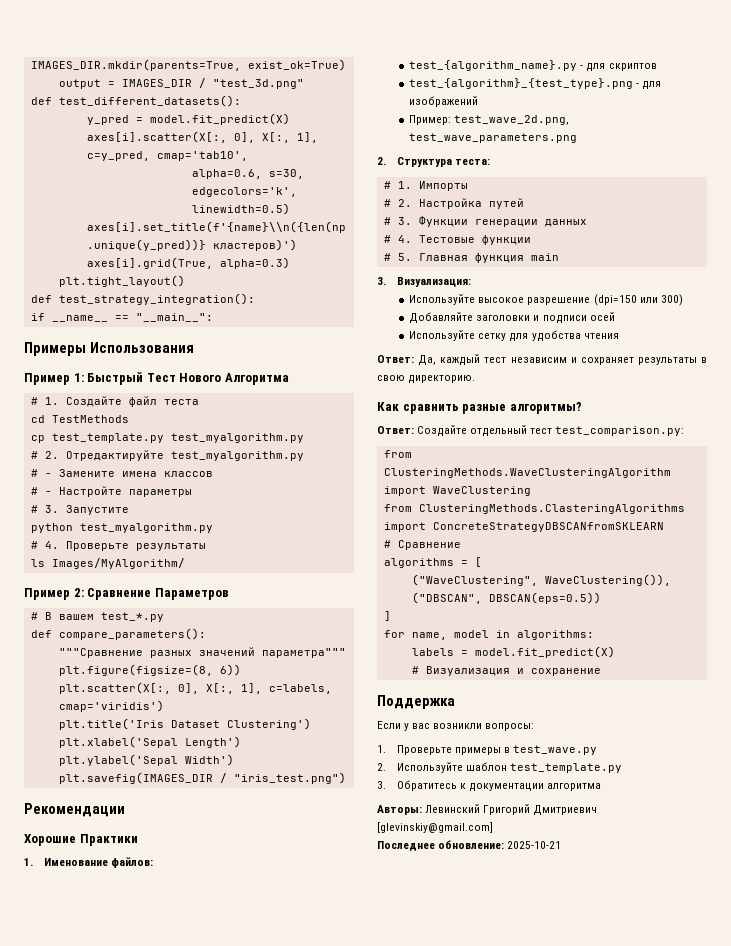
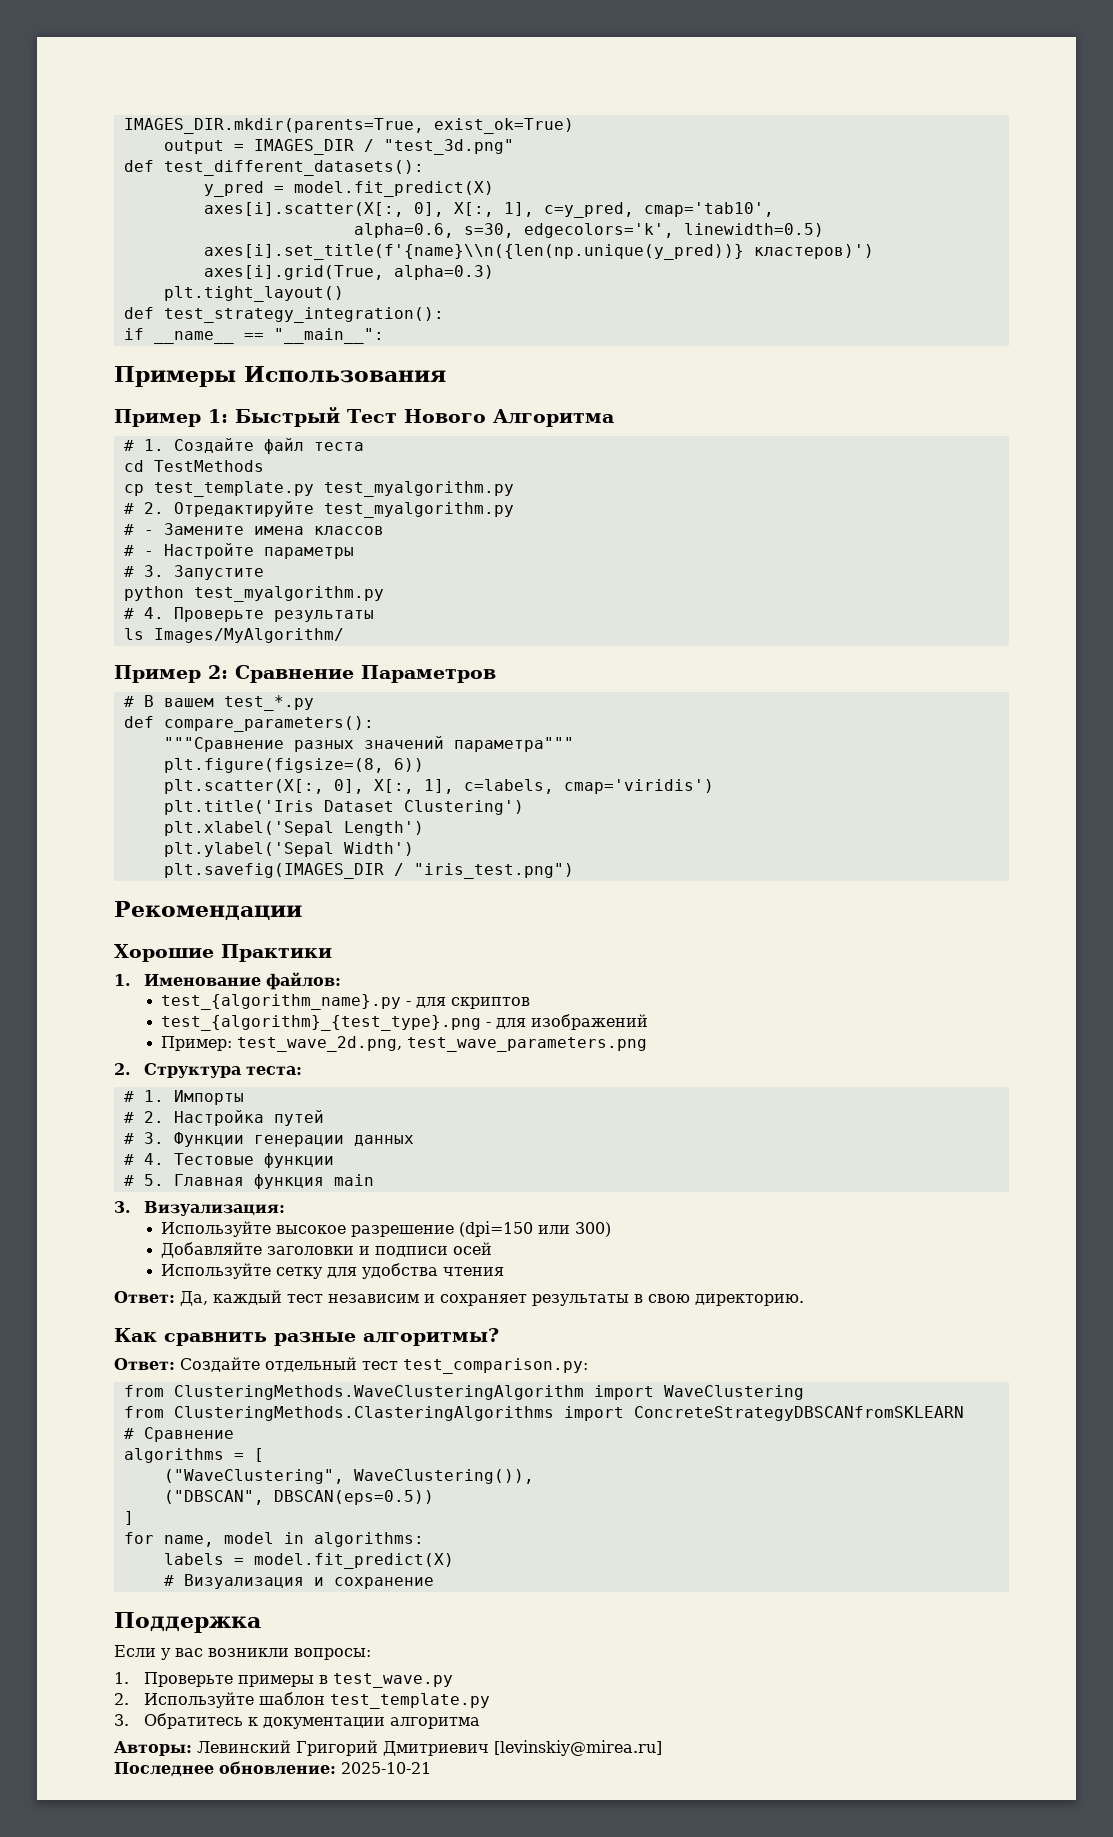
- Авторы: Левинский Григорий Дмитриевич [glevinskiy@gmail.com]
+ Авторы: Левинский Григорий Дмитриевич [levinskiy@mirea.ru]

